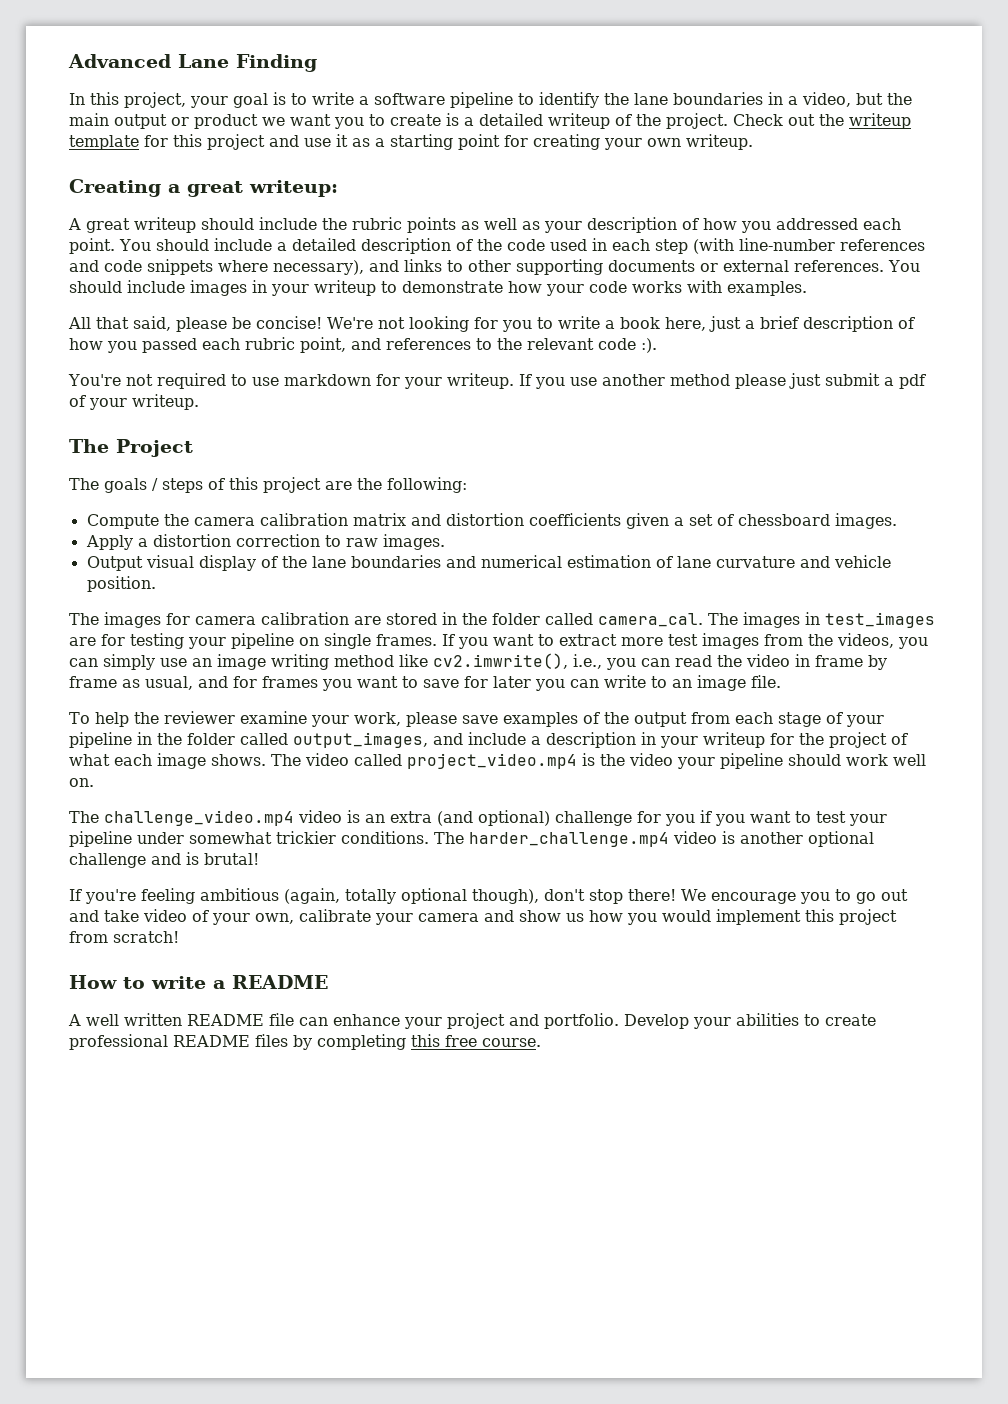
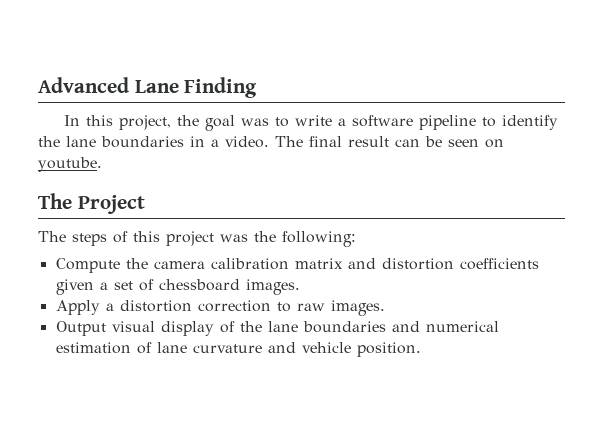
- In this project, your goal is to write a software pipeline to identify the lane boundaries in a video, but the main output or product we want you to create is a detailed writeup of the project. Check out the writeup template for this project and use it as a starting point for creating your own writeup.
- Creating a great writeup:
- A great writeup should include the rubric points as well as your description of how you addressed each point. You should include a detailed description of the code used in each step (with line-number references and code snippets where necessary), and links to other supporting documents or external references. You should include images in your writeup to demonstrate how your code works with examples.
- All that said, please be concise! We're not looking for you to write a book here, just a brief description of how you passed each rubric point, and references to the relevant code :).
- You're not required to use markdown for your writeup. If you use another method please just submit a pdf of your writeup.
+ In this project, the goal was to write a software pipeline to identify the lane boundaries in a video. The final result can be seen on youtube.
- The goals / steps of this project are the following:
+ The steps of this project was the following:
- The images for camera calibration are stored in the folder called camera_cal. The images in test_images are for testing your pipeline on single frames. If you want to extract more test images from the videos, you can simply use an image writing method like cv2.imwrite(), i.e., you can read the video in frame by frame as usual, and for frames you want to save for later you can write to an image file.
- To help the reviewer examine your work, please save examples of the output from each stage of your pipeline in the folder called output_images, and include a description in your writeup for the project of what each image shows. The video called project_video.mp4 is the video your pipeline should work well on.
- The challenge_video.mp4 video is an extra (and optional) challenge for you if you want to test your pipeline under somewhat trickier conditions. The harder_challenge.mp4 video is another optional challenge and is brutal!
- If you're feeling ambitious (again, totally optional though), don't stop there! We encourage you to go out and take video of your own, calibrate your camera and show us how you would implement this project from scratch!
- How to write a README
- A well written README file can enhance your project and portfolio. Develop your abilities to create professional README files by completing this free course.

